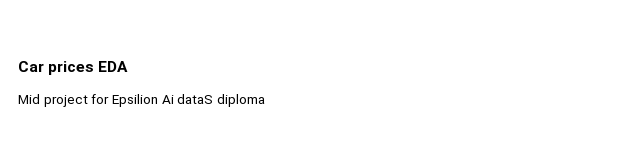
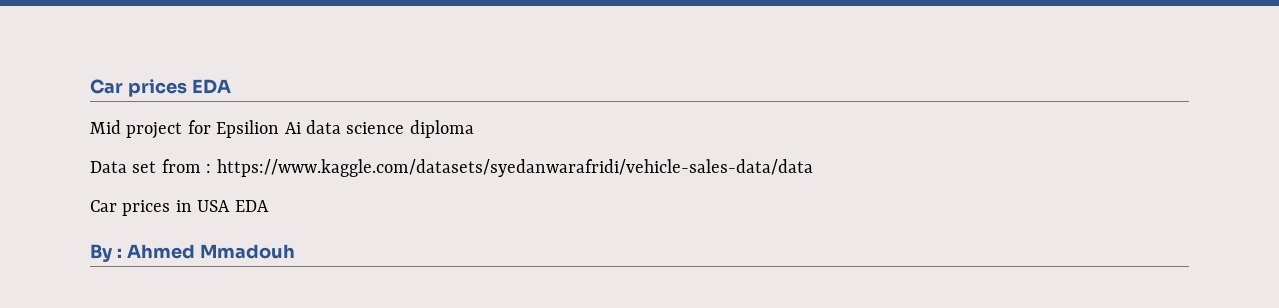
- Mid project for Epsilion Ai dataS diploma
+ Mid project for Epsilion Ai data science diploma
+ Data set from : https://www.kaggle.com/datasets/syedanwarafridi/vehicle-sales-data/data
+ Car prices in USA EDA
+ By : Ahmed Mmadouh

